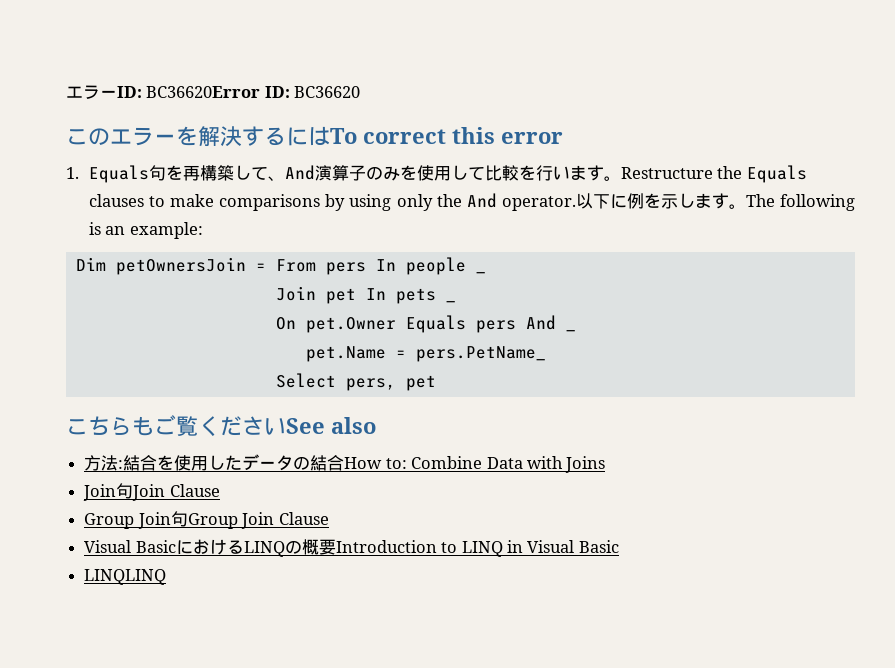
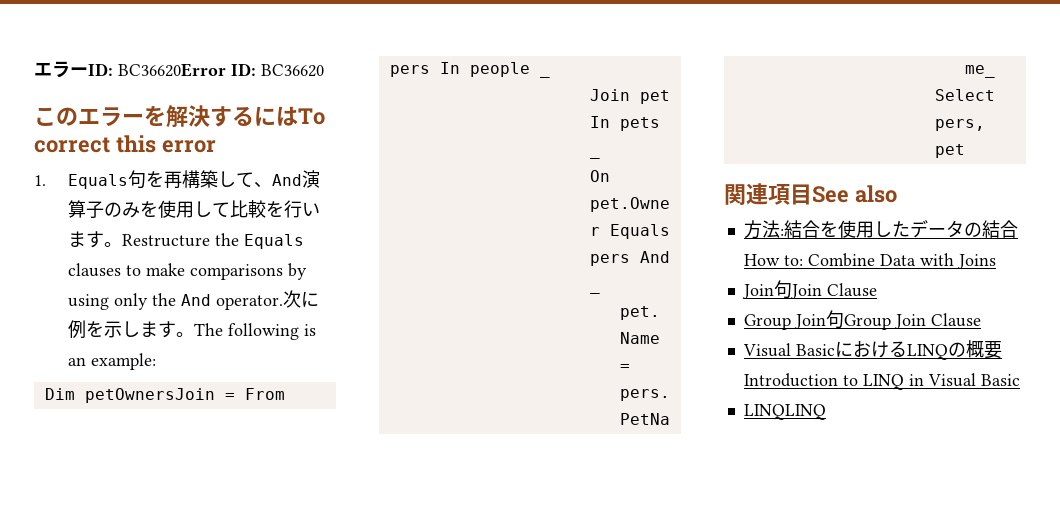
- 以下に例を示します。
+ 次に例を示します。
- こちらもご覧くださいSee also
+ 関連項目See also

